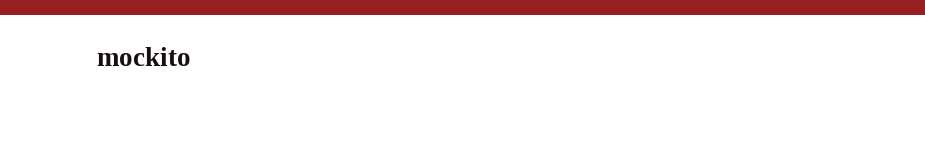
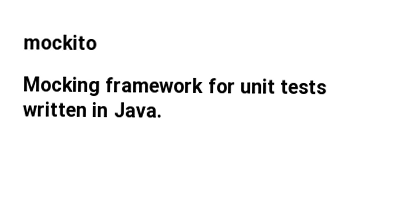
+ Mocking framework for unit tests written in Java.

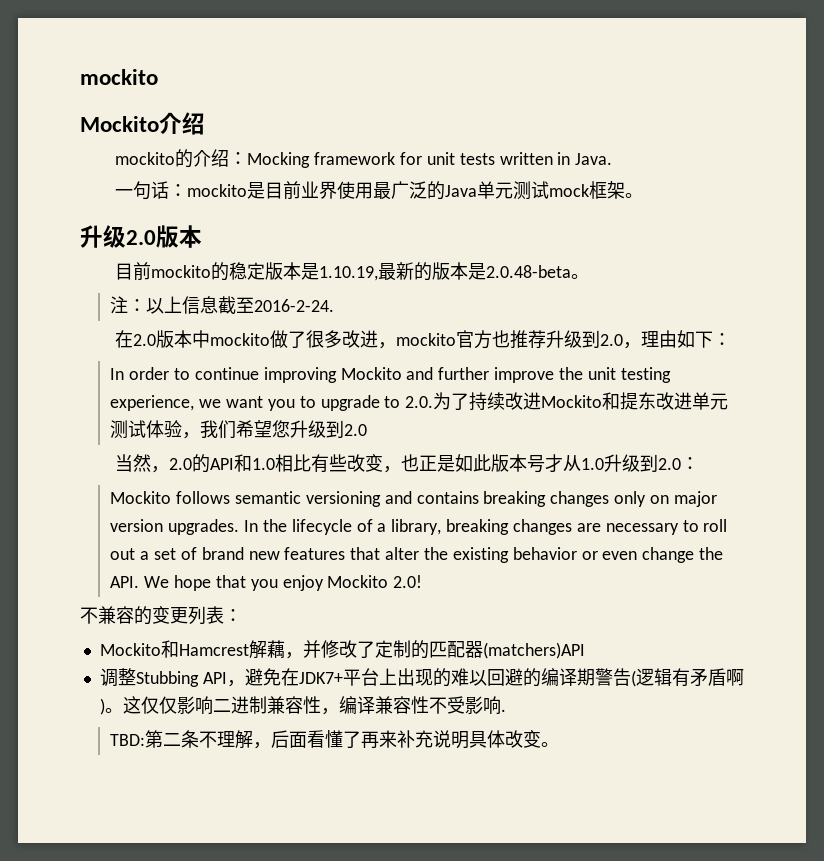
- Mocking framework for unit tests written in Java.
+ Mockito介绍
+ mockito的介绍：Mocking framework for unit tests written in Java.
+ 一句话：mockito是目前业界使用最广泛的Java单元测试mock框架。
+ 升级2.0版本
+ 目前mockito的稳定版本是1.10.19,最新的版本是2.0.48-beta。
+ 注：以上信息截至2016-2-24.
+ 在2.0版本中mockito做了很多改进，mockito官方也推荐升级到2.0，理由如下：
+ In order to continue improving Mockito and further improve the unit testing experience, we want you to upgrade to 2.0.为了持续改进Mockito和提东改进单元测试体验，我们希望您升级到2.0
+ 当然，2.0的API和1.0相比有些改变，也正是如此版本号才从1.0升级到2.0：
+ Mockito follows semantic versioning and contains breaking changes only on major version upgrades. In the lifecycle of a library, breaking changes are necessary to roll out a set of brand new features that alter the existing behavior or even change the API. We hope that you enjoy Mockito 2.0!
+ 不兼容的变更列表：
+ Mockito和Hamcrest解藕，并修改了定制的匹配器(matchers)API
+ 调整Stubbing API，避免在JDK7+平台上出现的难以回避的编译期警告(逻辑有矛盾啊)。这仅仅影响二进制兼容性，编译兼容性不受影响.
+ TBD:第二条不理解，后面看懂了再来补充说明具体改变。

